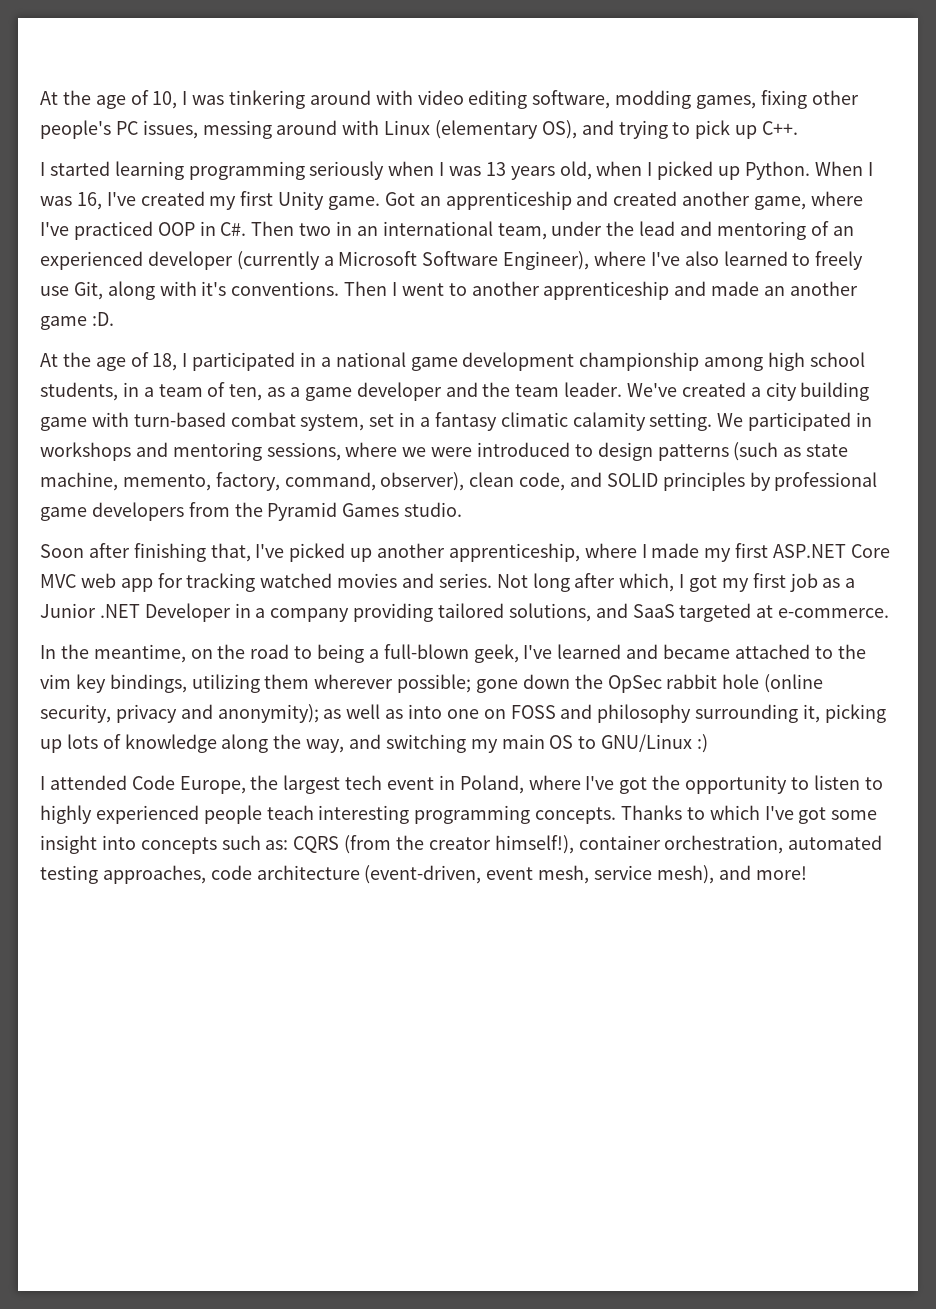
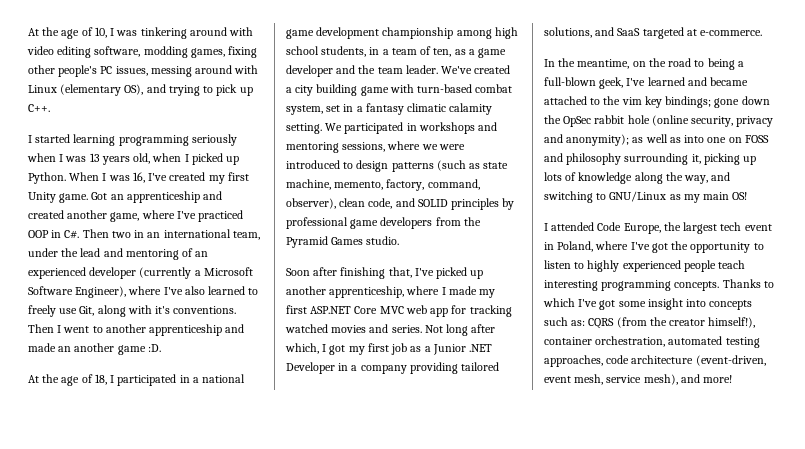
- In the meantime, on the road to being a full-blown geek, I've learned and became attached to the vim key bindings, utilizing them wherever possible; gone down the OpSec rabbit hole (online security, privacy and anonymity); as well as into one on FOSS and philosophy surrounding it, picking up lots of knowledge along the way, and switching my main OS to GNU/Linux :)
+ In the meantime, on the road to being a full-blown geek, I've learned and became attached to the vim key bindings; gone down the OpSec rabbit hole (online security, privacy and anonymity); as well as into one on FOSS and philosophy surrounding it, picking up lots of knowledge along the way, and switching to GNU/Linux as my main OS!

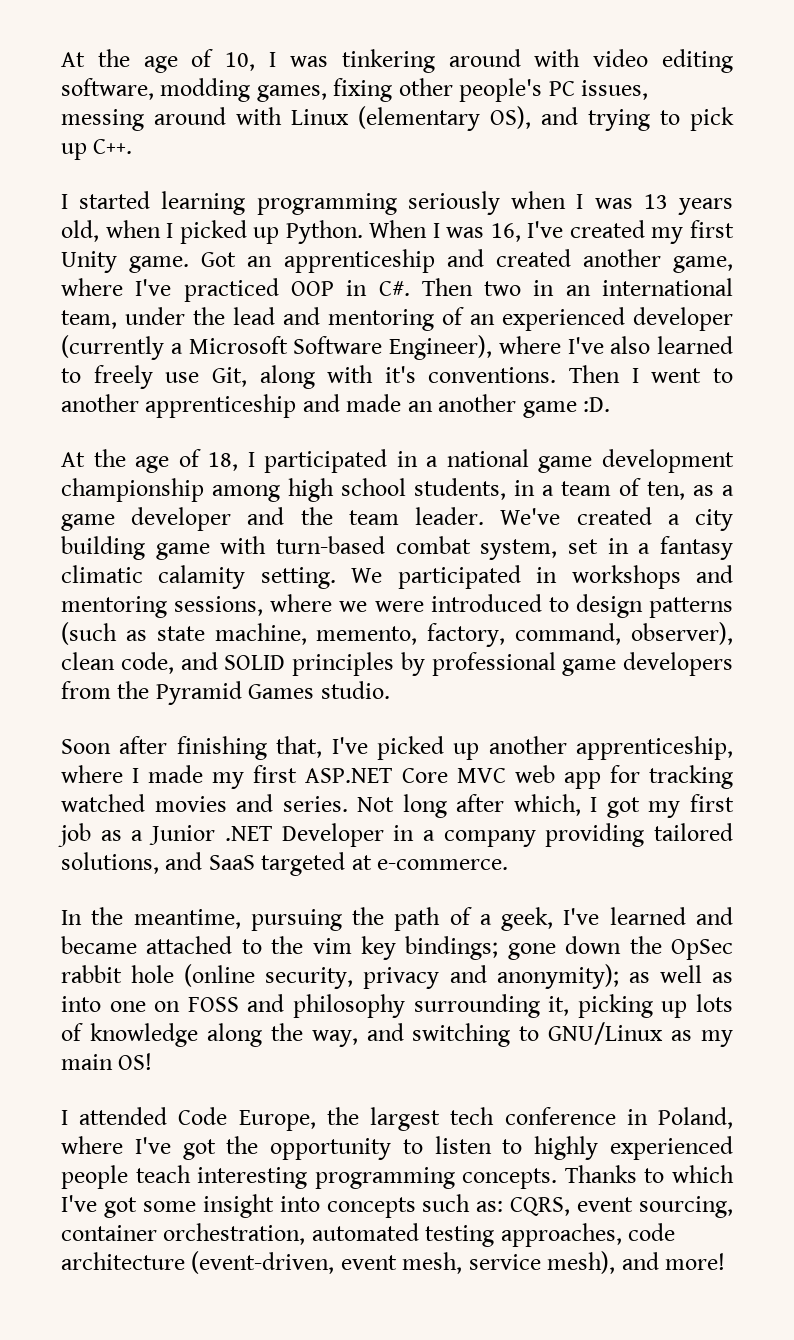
- In the meantime, on the road to being a full-blown geek, I've learned and became attached to the vim key bindings; gone down the OpSec rabbit hole (online security, privacy and anonymity); as well as into one on FOSS and philosophy surrounding it, picking up lots of knowledge along the way, and switching to GNU/Linux as my main OS!
+ In the meantime, pursuing the path of a geek, I've learned and became attached to the vim key bindings; gone down the OpSec rabbit hole (online security, privacy and anonymity); as well as into one on FOSS and philosophy surrounding it, picking up lots of knowledge along the way, and switching to GNU/Linux as my main OS!
- I attended Code Europe, the largest tech event in Poland, where I've got the opportunity to listen to highly experienced people teach interesting programming concepts.
+ I attended Code Europe, the largest tech conference in Poland, where I've got the opportunity to listen to highly experienced people teach interesting programming concepts.
- Thanks to which I've got some insight into concepts such as: CQRS (from the creator himself!), container orchestration, automated testing approaches, code architecture (event-driven, event mesh, service mesh), and more!
+ Thanks to which I've got some insight into concepts such as: CQRS, event sourcing, container orchestration, automated testing approaches, code architecture (event-driven, event mesh, service mesh), and more!

